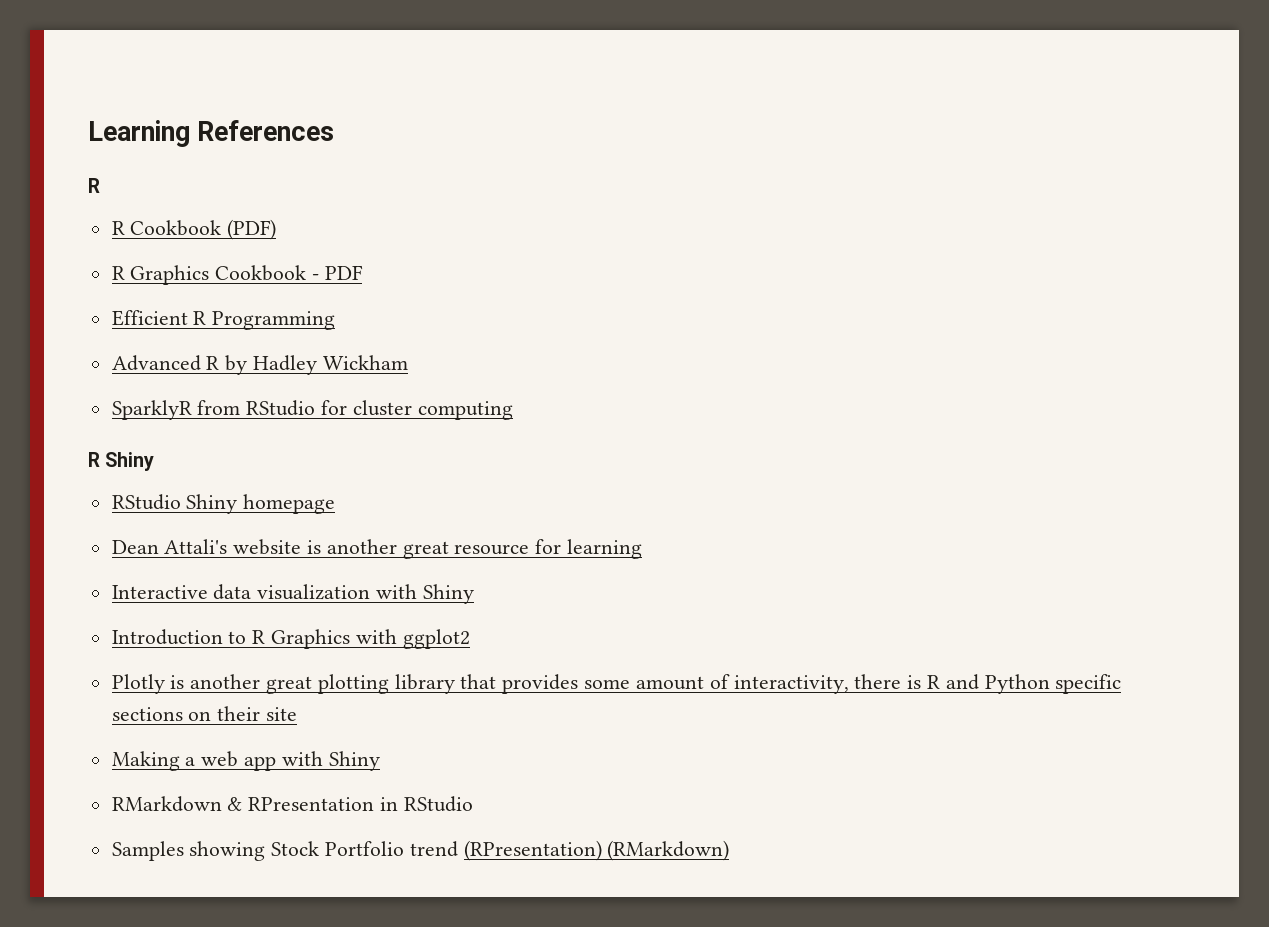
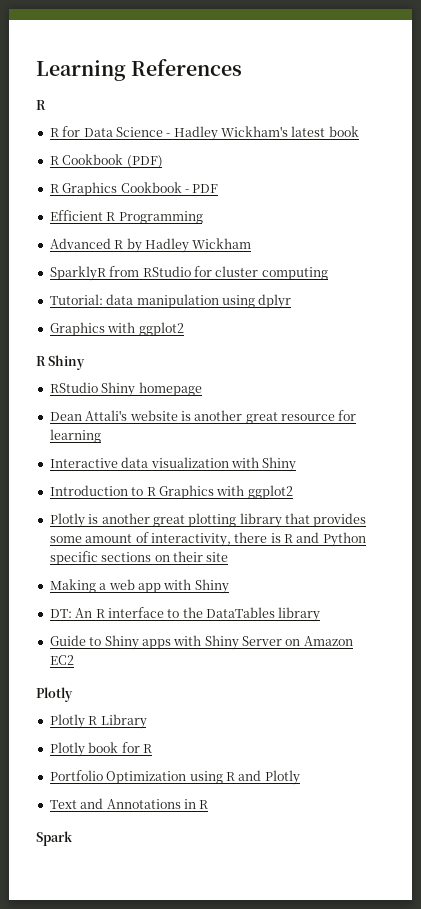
+ R for Data Science - Hadley Wickham's latest book
+ Tutorial: data manipulation using dplyr
+ Graphics with ggplot2
- RMarkdown & RPresentation in RStudio
- Samples showing Stock Portfolio trend (RPresentation) (RMarkdown)
+ DT: An R interface to the DataTables library
+ Guide to Shiny apps with Shiny Server on Amazon EC2
+ Plotly
+ Plotly R Library
+ Plotly book for R
+ Portfolio Optimization using R and Plotly
+ Text and Annotations in R
+ Spark

